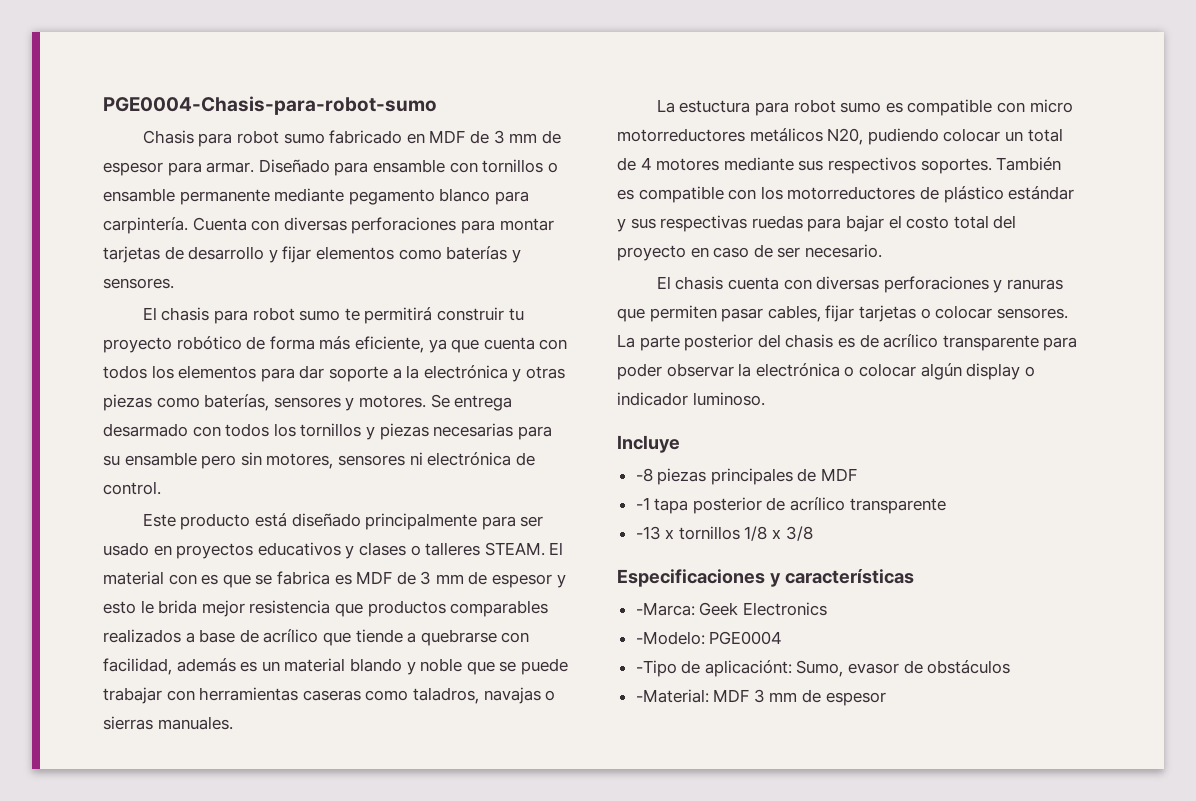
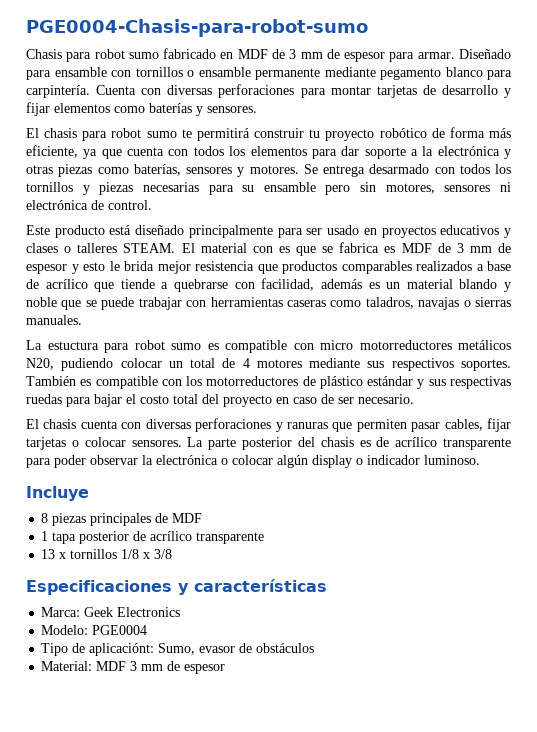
- -8 piezas principales de MDF
+ 8 piezas principales de MDF
- -1 tapa posterior de acrílico transparente
+ 1 tapa posterior de acrílico transparente
- -13 x tornillos 1/8 x 3/8
+ 13 x tornillos 1/8 x 3/8
- -Marca: Geek Electronics
+ Marca: Geek Electronics
- -Modelo: PGE0004
+ Modelo: PGE0004
- -Tipo de aplicaciónt: Sumo, evasor de obstáculos
+ Tipo de aplicaciónt: Sumo, evasor de obstáculos
- -Material: MDF 3 mm de espesor
+ Material: MDF 3 mm de espesor

